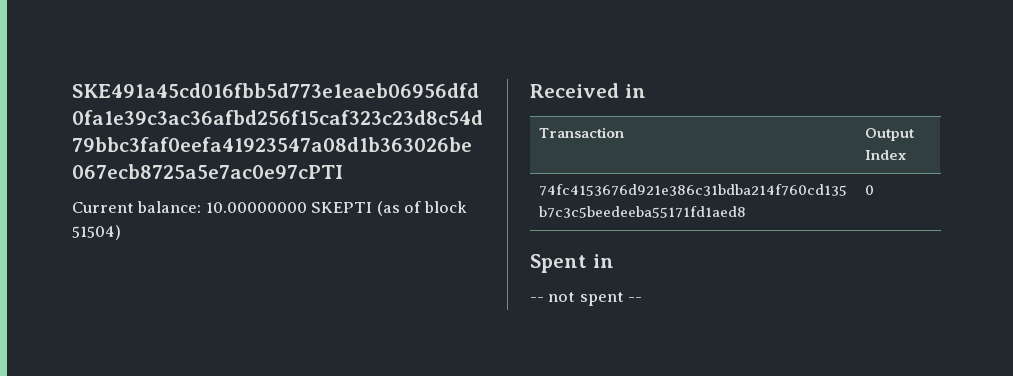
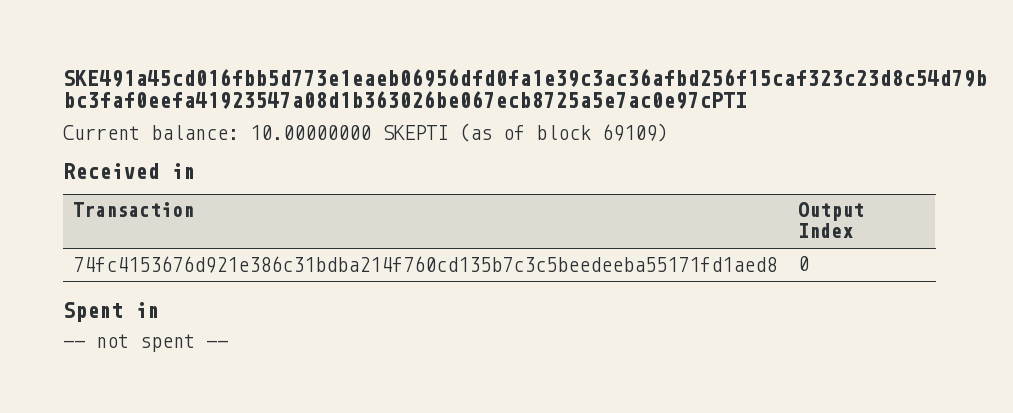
- Current balance: 10.00000000 SKEPTI (as of block 51504)
+ Current balance: 10.00000000 SKEPTI (as of block 69109)

